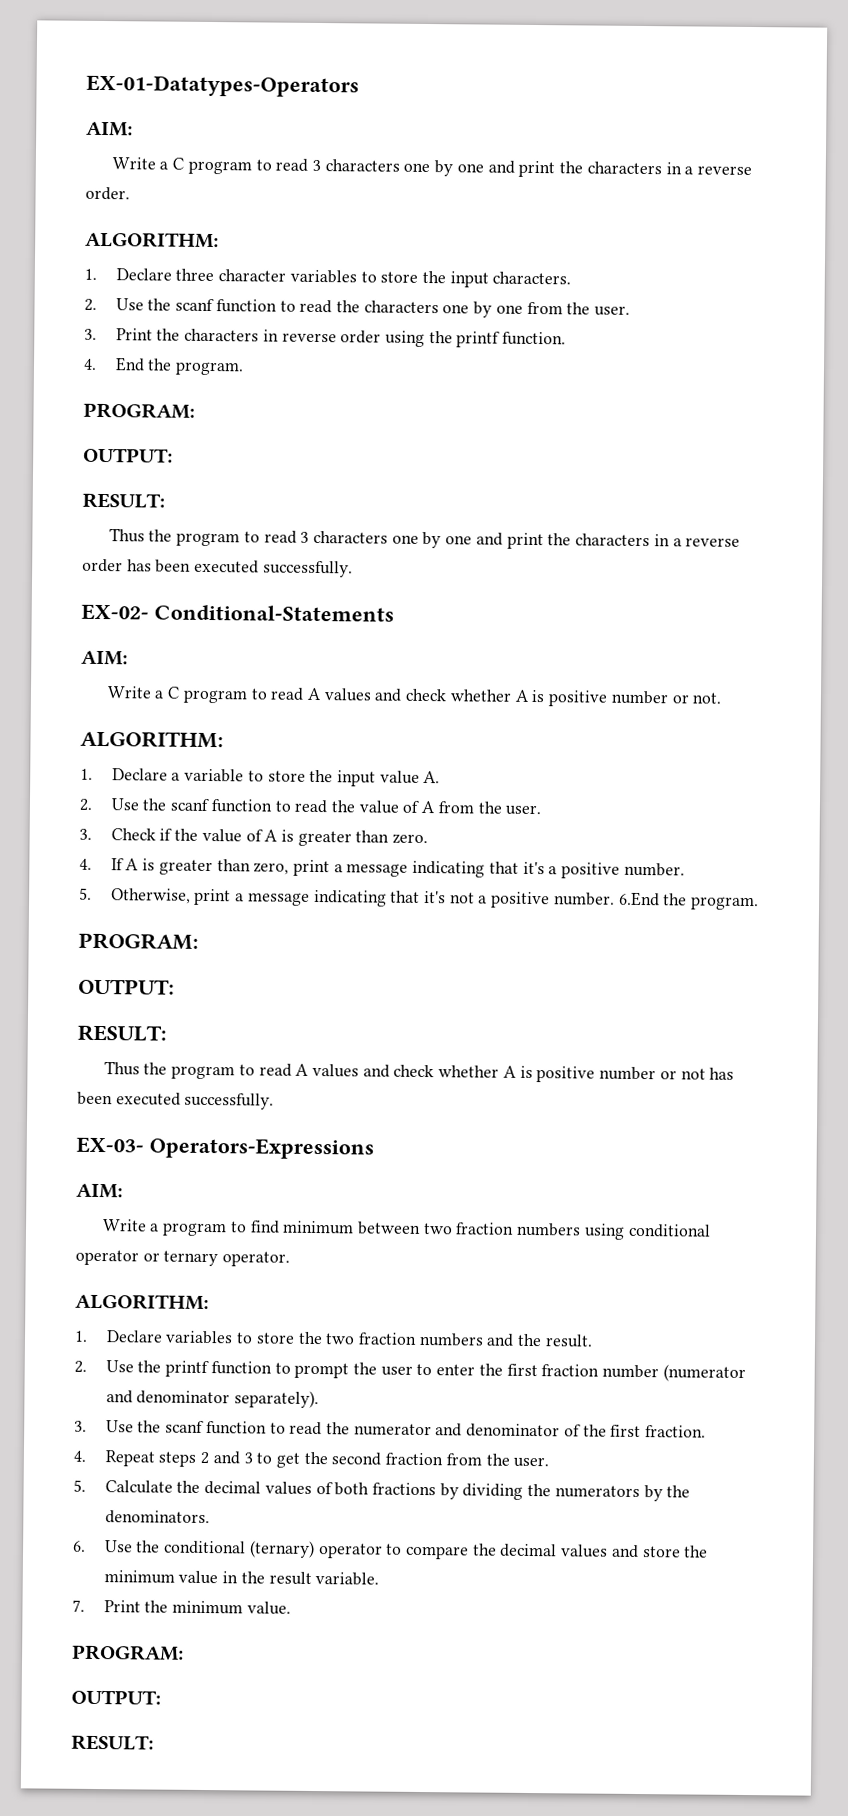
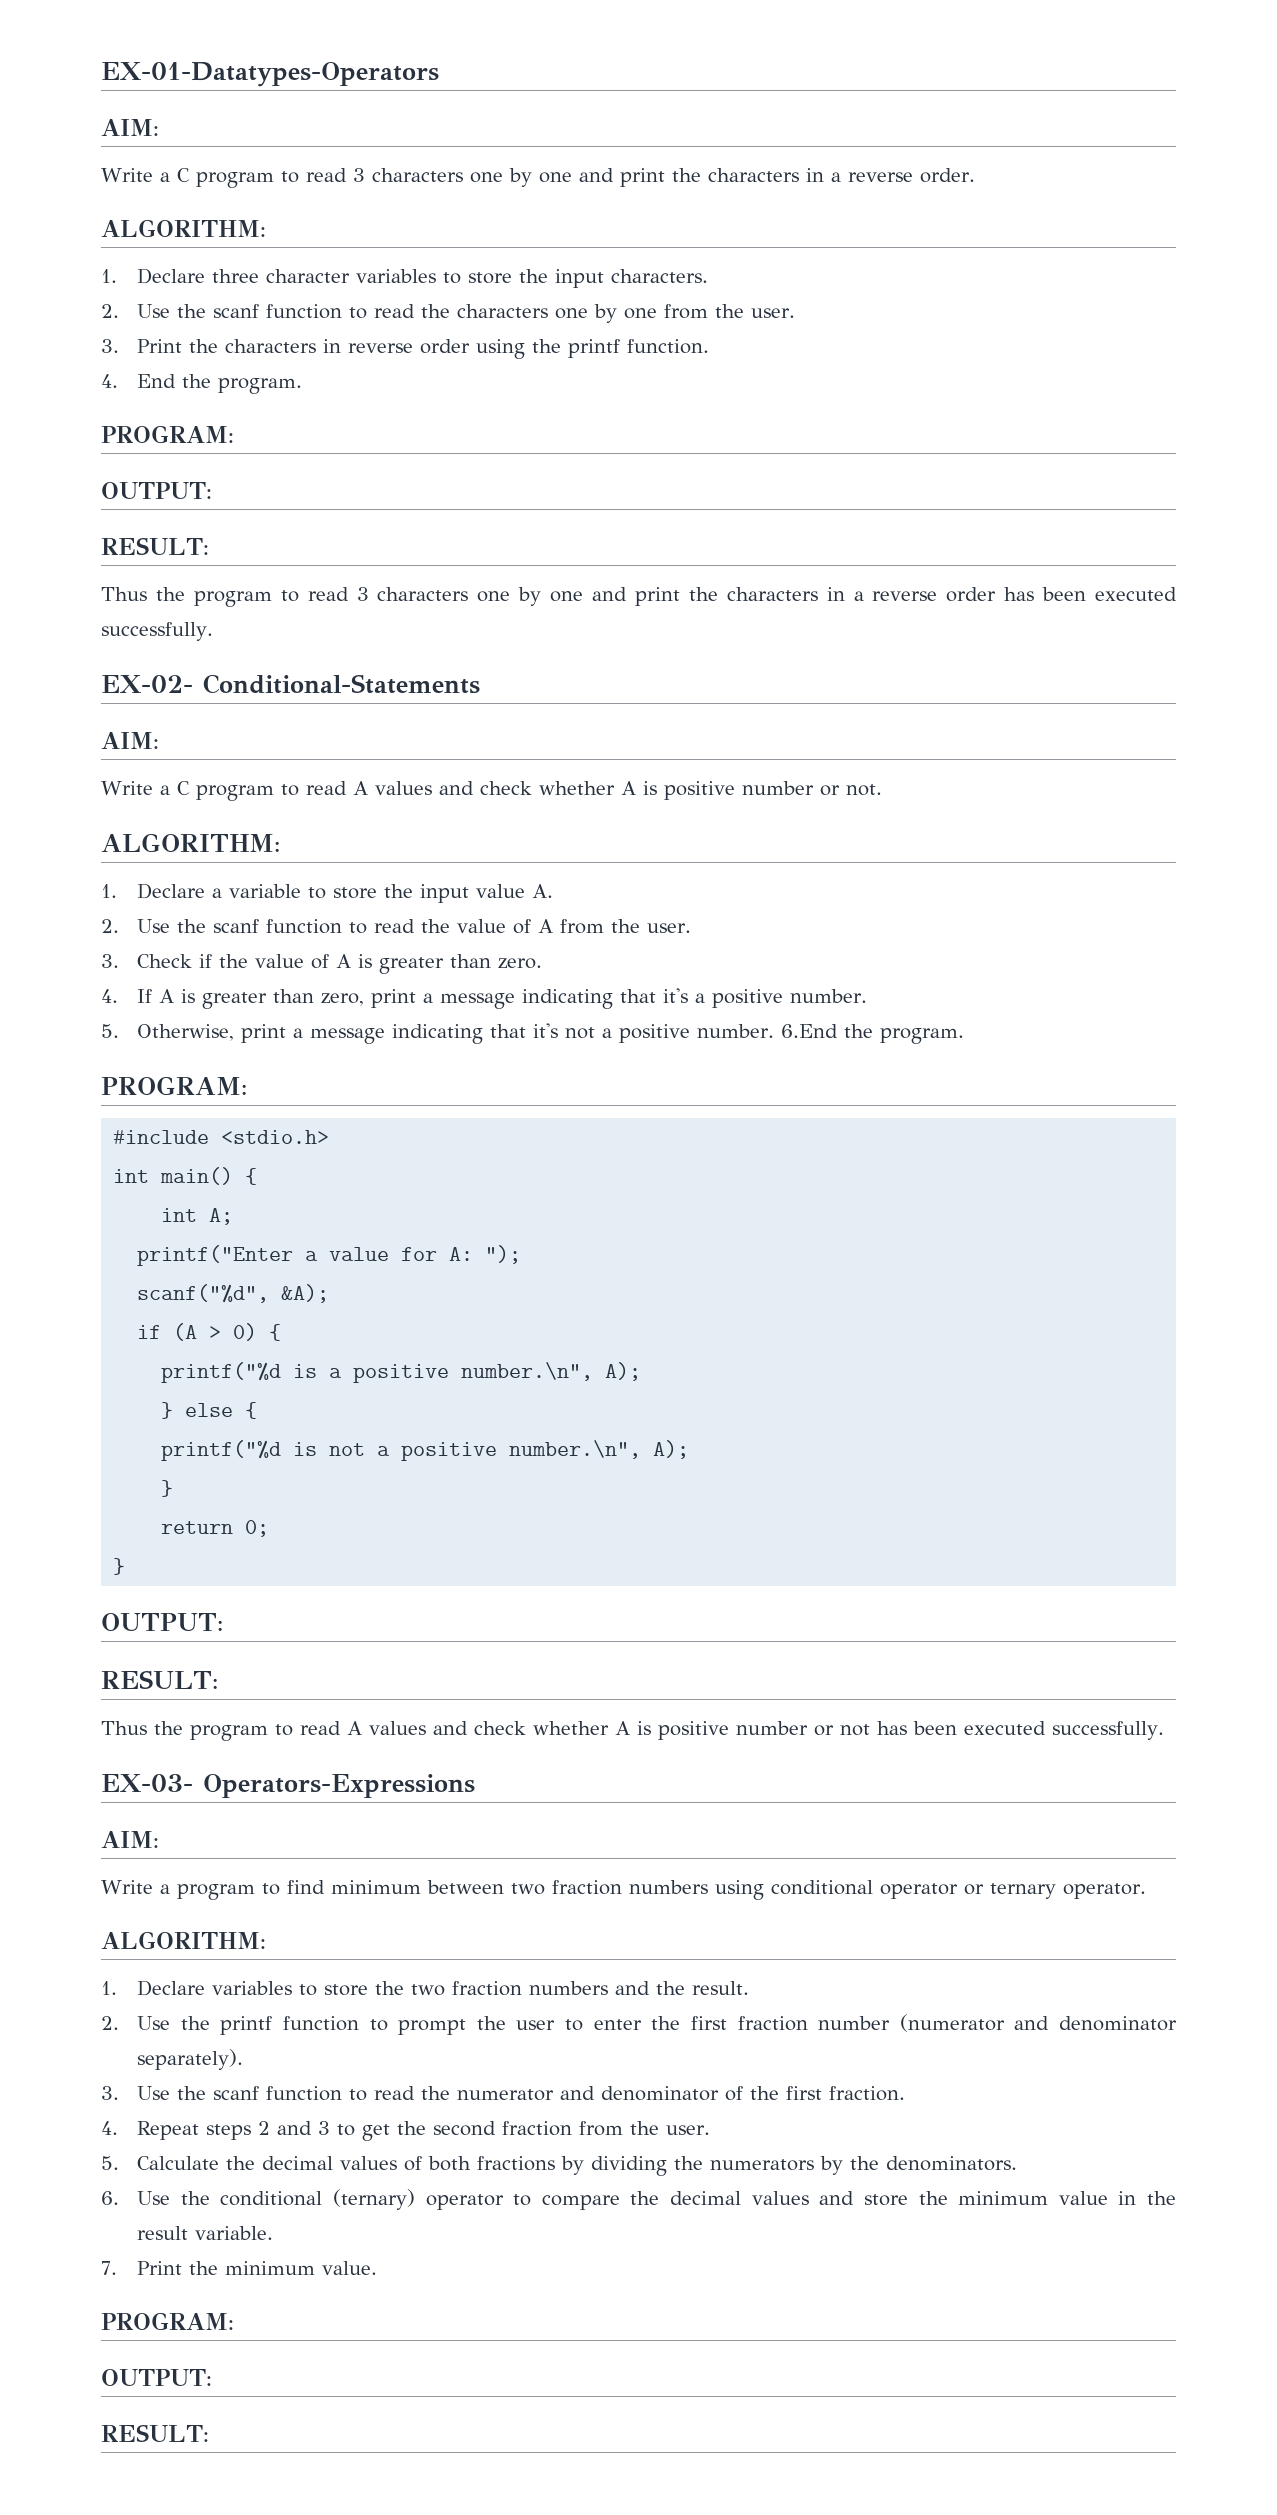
+ #include <stdio.h>
+ int main() {
+ int A;
+ printf("Enter a value for A: ");
+ scanf("%d", &A);
+ if (A > 0) {
+ printf("%d is a positive number.\n", A);
+ } else {
+ printf("%d is not a positive number.\n", A);
+ }
+ return 0;
+ }

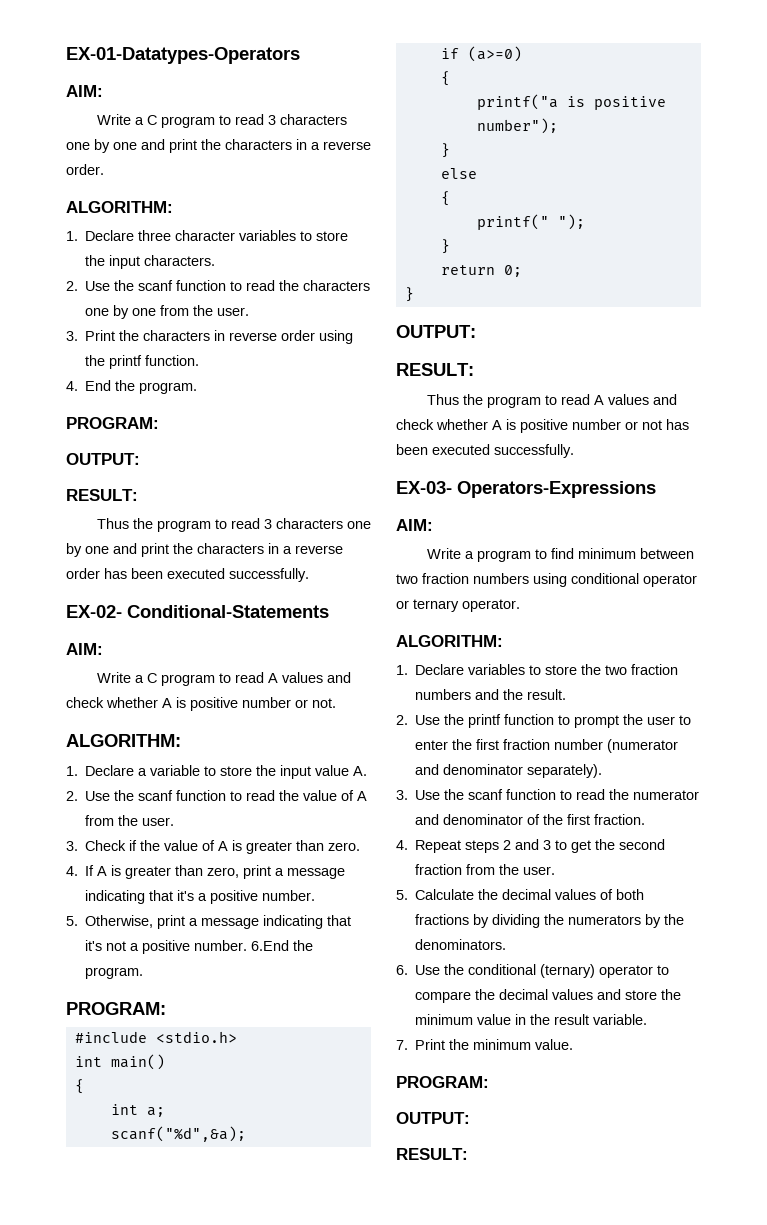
- int main() {
+ int main()
+ {
- int A;
- printf("Enter a value for A: ");
- scanf("%d", &A);
- if (A > 0) {
- printf("%d is a positive number.\n", A);
- } else {
- printf("%d is not a positive number.\n", A);
+ int a;
+ scanf("%d",&a);
+ if (a>=0)
+ {
+ printf("a is positive number");
+ }
+ else
+ {
+ printf(" ");

